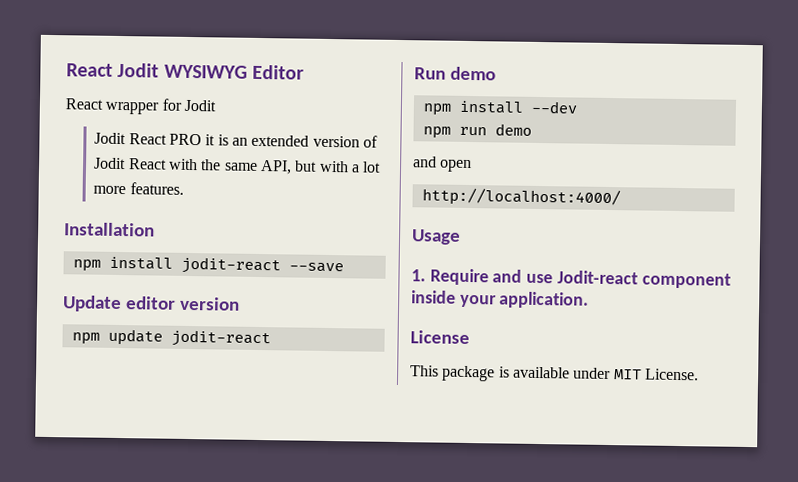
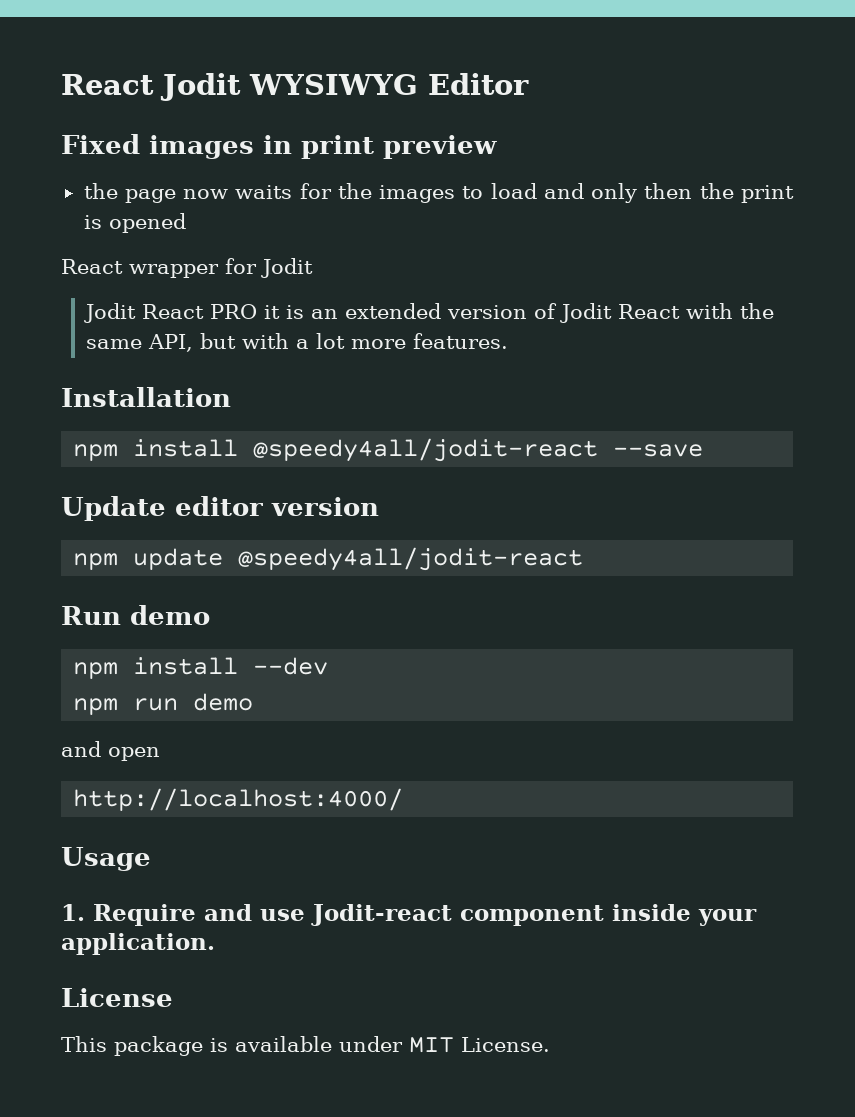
+ Fixed images in print preview
+ the page now waits for the images to load and only then the print is opened
- npm install jodit-react --save
+ npm install @speedy4all/jodit-react --save
- npm update jodit-react
+ npm update @speedy4all/jodit-react

